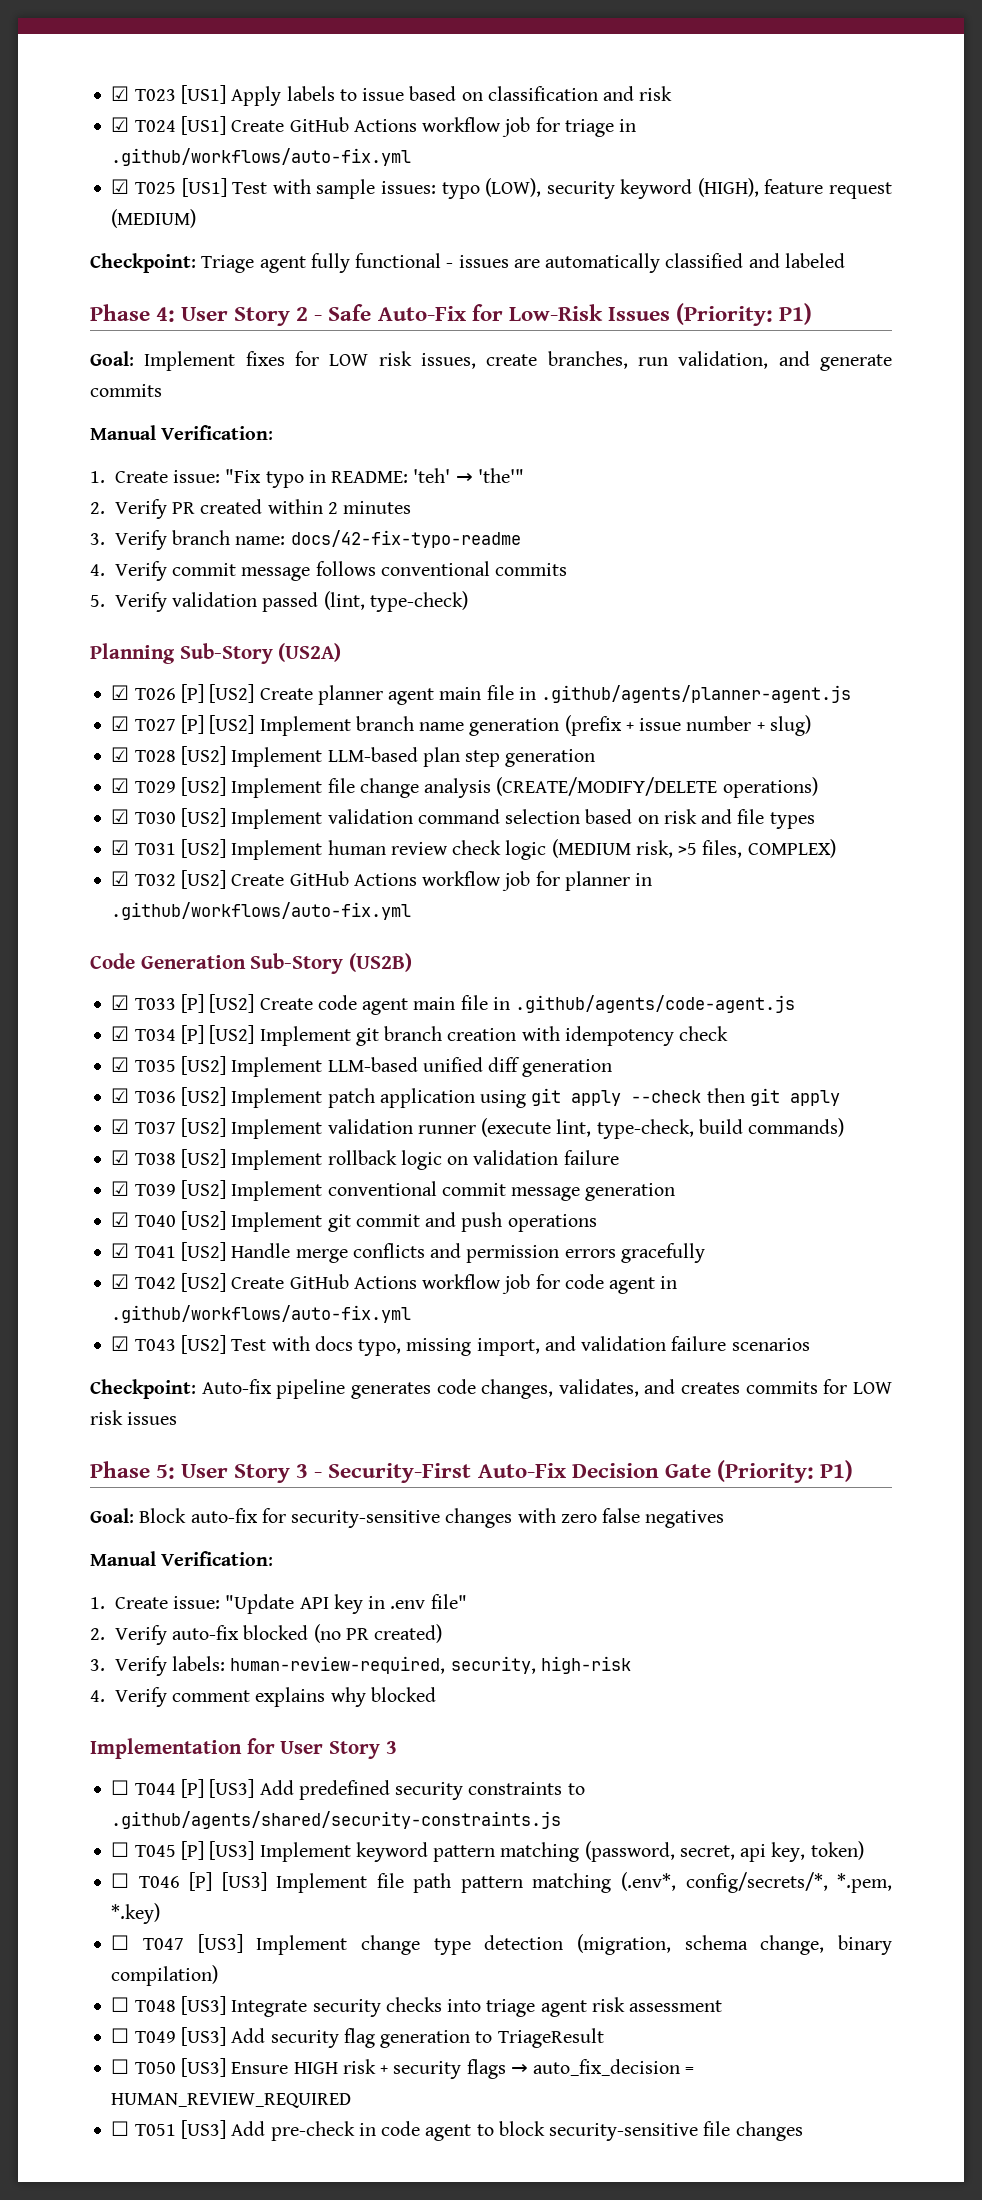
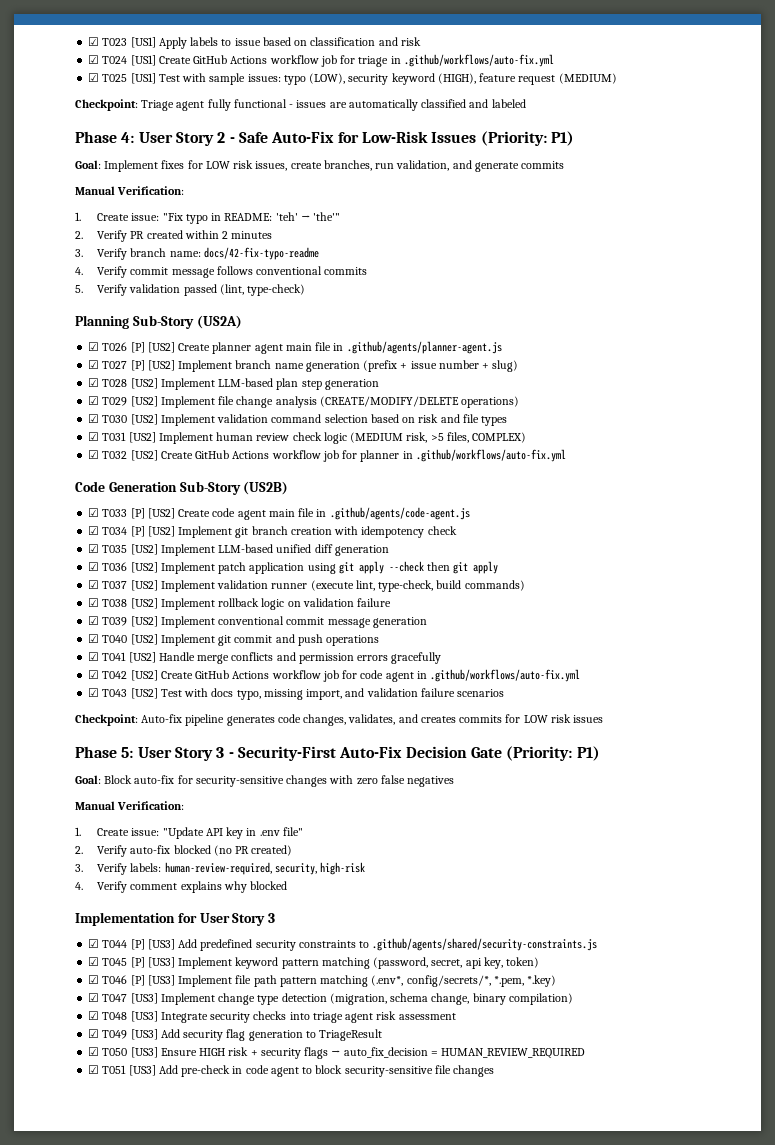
- ☐ T044 [P] [US3] Add predefined security constraints to .github/agents/shared/security-constraints.js
+ ☑ T044 [P] [US3] Add predefined security constraints to .github/agents/shared/security-constraints.js
- ☐ T045 [P] [US3] Implement keyword pattern matching (password, secret, api key, token)
+ ☑ T045 [P] [US3] Implement keyword pattern matching (password, secret, api key, token)
- ☐ T046 [P] [US3] Implement file path pattern matching (.env*, config/secrets/*, *.pem, *.key)
+ ☑ T046 [P] [US3] Implement file path pattern matching (.env*, config/secrets/*, *.pem, *.key)
- ☐ T047 [US3] Implement change type detection (migration, schema change, binary compilation)
+ ☑ T047 [US3] Implement change type detection (migration, schema change, binary compilation)
- ☐ T048 [US3] Integrate security checks into triage agent risk assessment
+ ☑ T048 [US3] Integrate security checks into triage agent risk assessment
- ☐ T049 [US3] Add security flag generation to TriageResult
+ ☑ T049 [US3] Add security flag generation to TriageResult
- ☐ T050 [US3] Ensure HIGH risk + security flags → auto_fix_decision = HUMAN_REVIEW_REQUIRED
+ ☑ T050 [US3] Ensure HIGH risk + security flags → auto_fix_decision = HUMAN_REVIEW_REQUIRED
- ☐ T051 [US3] Add pre-check in code agent to block security-sensitive file changes
+ ☑ T051 [US3] Add pre-check in code agent to block security-sensitive file changes

